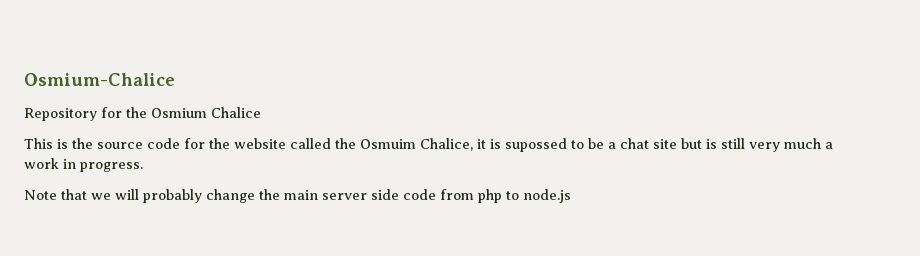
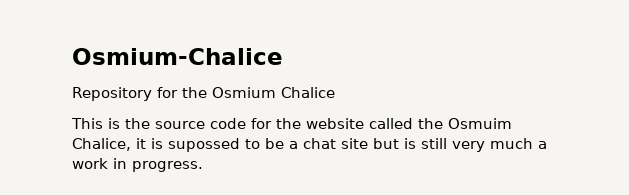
- Note that we will probably change the main server side code from php to node.js

